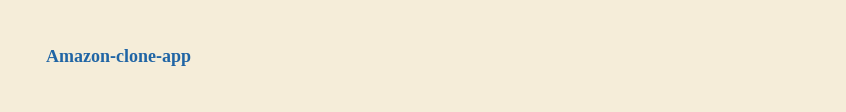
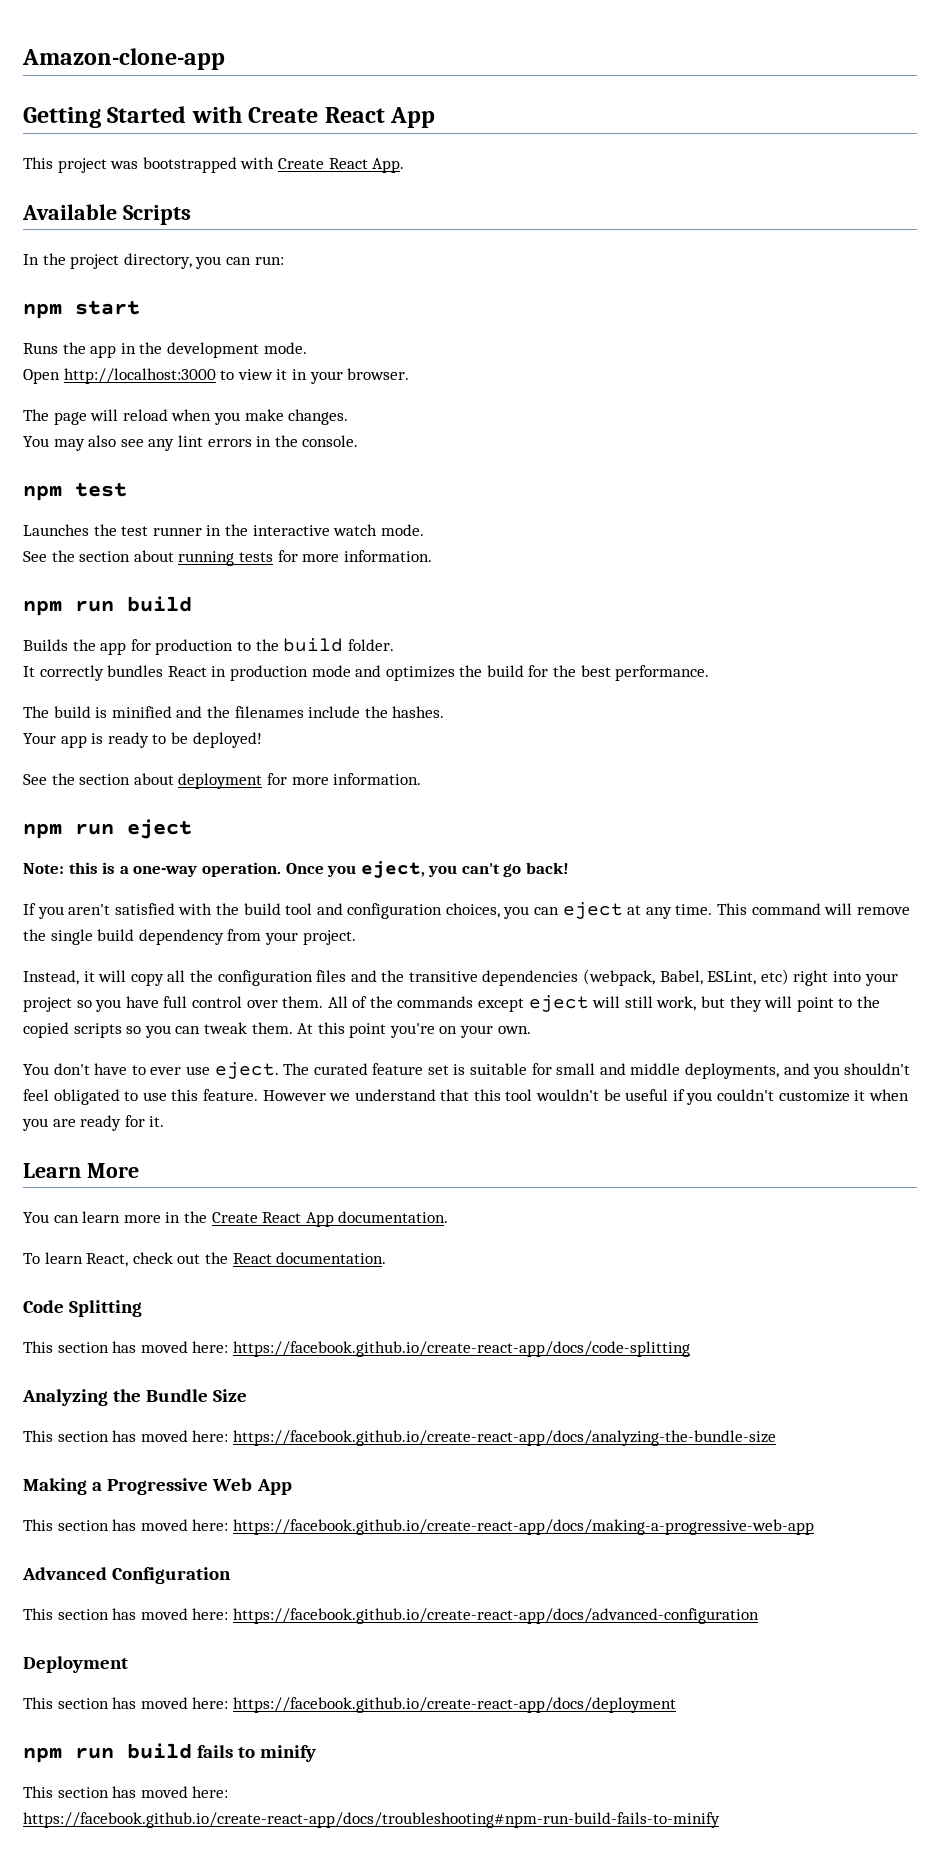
+ Getting Started with Create React App
+ This project was bootstrapped with Create React App.
+ Available Scripts
+ In the project directory, you can run:
+ npm start
+ Runs the app in the development mode.
+ Open http://localhost:3000 to view it in your browser.
+ The page will reload when you make changes.
+ You may also see any lint errors in the console.
+ npm test
+ Launches the test runner in the interactive watch mode.
+ See the section about running tests for more information.
+ npm run build
+ Builds the app for production to the build folder.
+ It correctly bundles React in production mode and optimizes the build for the best performance.
+ The build is minified and the filenames include the hashes.
+ Your app is ready to be deployed!
+ See the section about deployment for more information.
+ npm run eject
+ Note: this is a one-way operation. Once you eject, you can't go back!
+ If you aren't satisfied with the build tool and configuration choices, you can eject at any time. This command will remove the single build dependency from your project.
+ Instead, it will copy all the configuration files and the transitive dependencies (webpack, Babel, ESLint, etc) right into your project so you have full control over them. All of the commands except eject will still work, but they will point to the copied scripts so you can tweak them. At this point you're on your own.
+ You don't have to ever use eject. The curated feature set is suitable for small and middle deployments, and you shouldn't feel obligated to use this feature. However we understand that this tool wouldn't be useful if you couldn't customize it when you are ready for it.
+ Learn More
+ You can learn more in the Create React App documentation.
+ To learn React, check out the React documentation.
+ Code Splitting
+ This section has moved here: https://facebook.github.io/create-react-app/docs/code-splitting
+ Analyzing the Bundle Size
+ This section has moved here: https://facebook.github.io/create-react-app/docs/analyzing-the-bundle-size
+ Making a Progressive Web App
+ This section has moved here: https://facebook.github.io/create-react-app/docs/making-a-progressive-web-app
+ Advanced Configuration
+ This section has moved here: https://facebook.github.io/create-react-app/docs/advanced-configuration
+ Deployment
+ This section has moved here: https://facebook.github.io/create-react-app/docs/deployment
+ npm run build fails to minify
+ This section has moved here: https://facebook.github.io/create-react-app/docs/troubleshooting#npm-run-build-fails-to-minify

